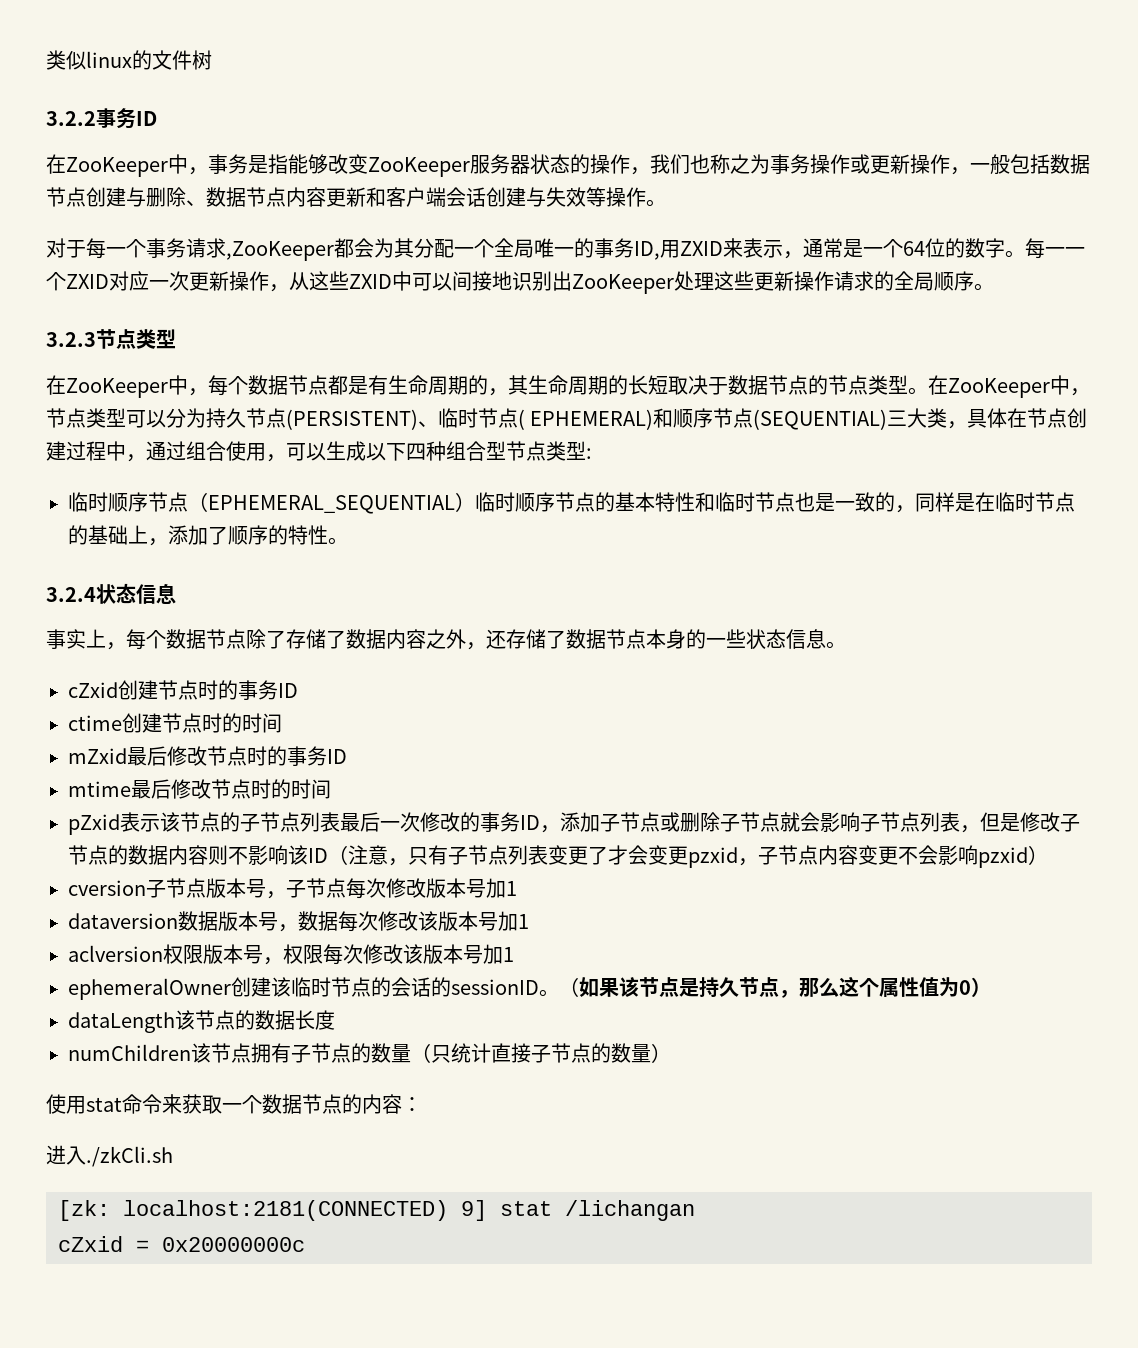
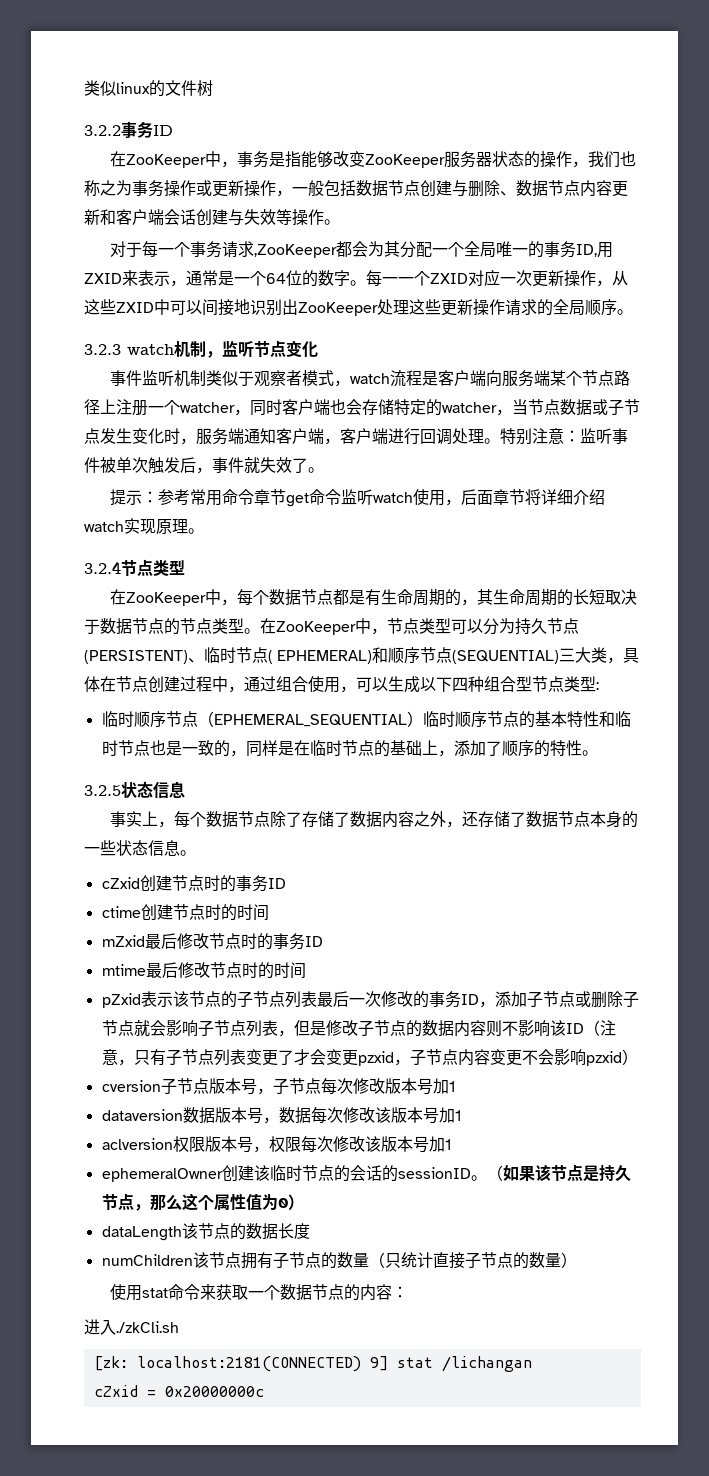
- 3.2.3节点类型
+ 3.2.3 watch机制，监听节点变化
+ 事件监听机制类似于观察者模式，watch流程是客户端向服务端某个节点路径上注册一个watcher，同时客户端也会存储特定的watcher，当节点数据或子节点发生变化时，服务端通知客户端，客户端进行回调处理。特别注意：监听事件被单次触发后，事件就失效了。
+ 提示：参考常用命令章节get命令监听watch使用，后面章节将详细介绍watch实现原理。
+ 3.2.4节点类型
- 3.2.4状态信息
+ 3.2.5状态信息

